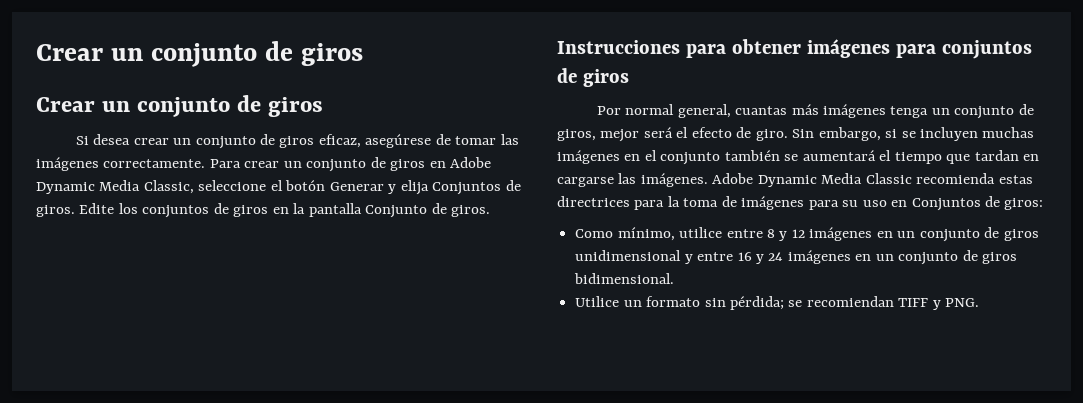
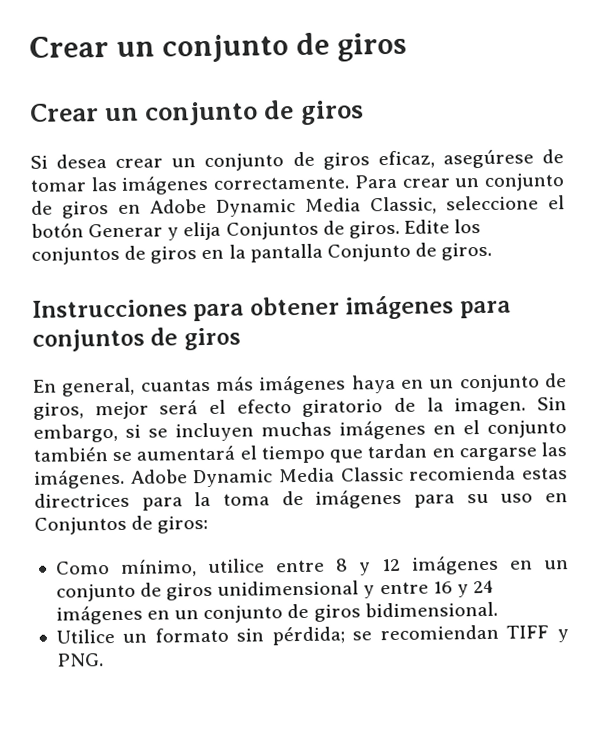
- Por normal general, cuantas más imágenes tenga un conjunto de giros, mejor será el efecto de giro.
+ En general, cuantas más imágenes haya en un conjunto de giros, mejor será el efecto giratorio de la imagen.

